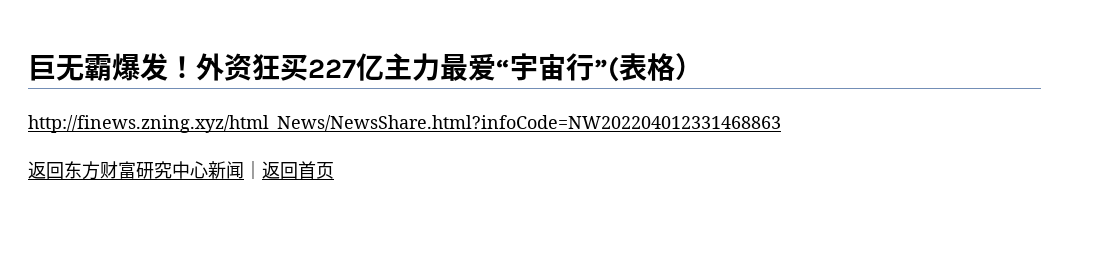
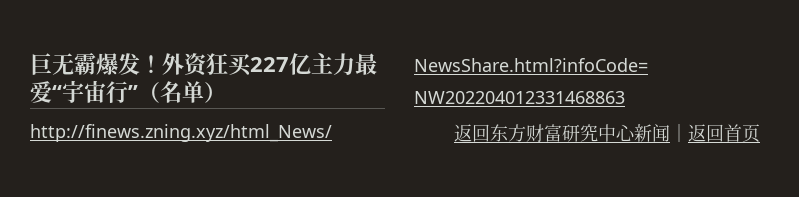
- 外资狂买227亿主力最爱“宇宙行”(表格）
+ 外资狂买227亿主力最爱“宇宙行”（名单）

